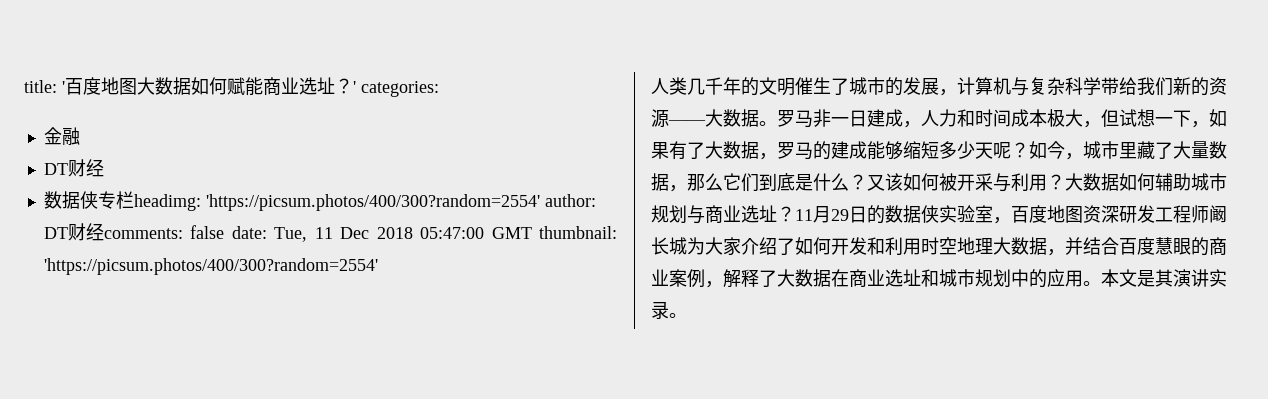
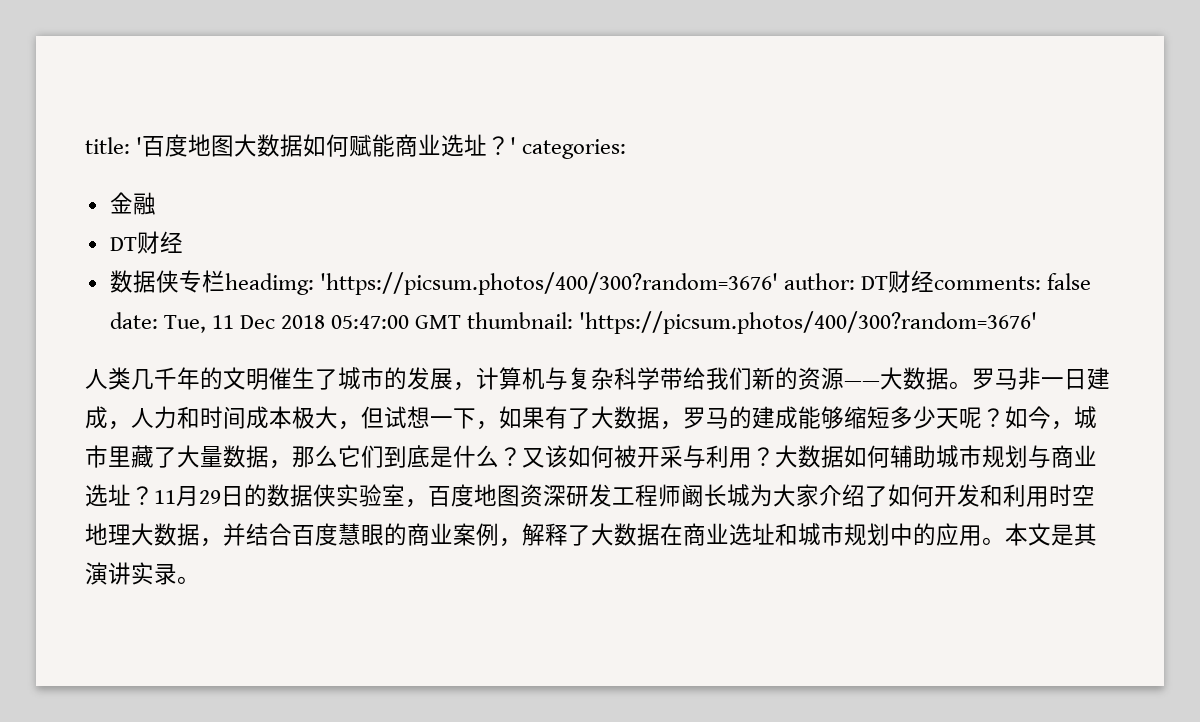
- 数据侠专栏headimg: 'https://picsum.photos/400/300?random=2554' author: DT财经comments: false date: Tue, 11 Dec 2018 05:47:00 GMT thumbnail: 'https://picsum.photos/400/300?random=2554'
+ 数据侠专栏headimg: 'https://picsum.photos/400/300?random=3676' author: DT财经comments: false date: Tue, 11 Dec 2018 05:47:00 GMT thumbnail: 'https://picsum.photos/400/300?random=3676'

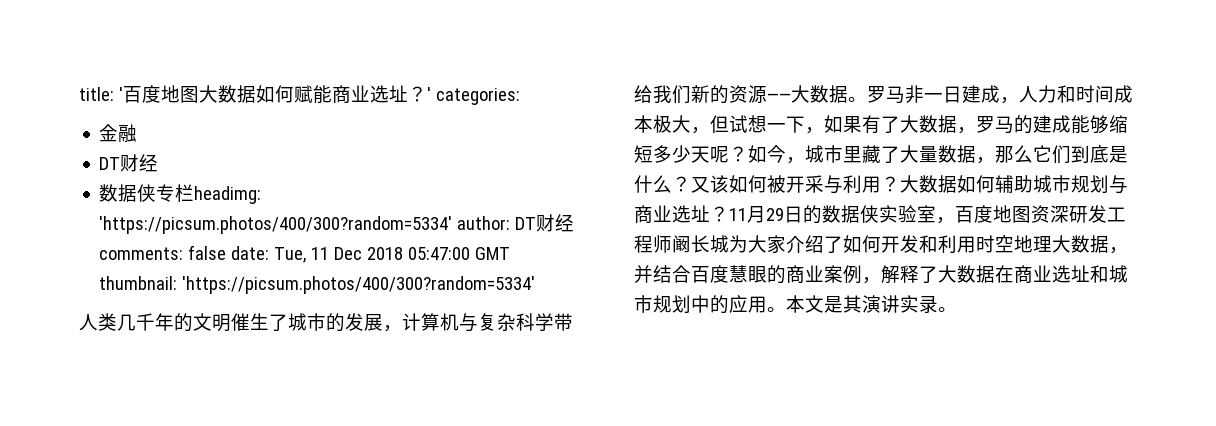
- 数据侠专栏headimg: 'https://picsum.photos/400/300?random=3676' author: DT财经comments: false date: Tue, 11 Dec 2018 05:47:00 GMT thumbnail: 'https://picsum.photos/400/300?random=3676'
+ 数据侠专栏headimg: 'https://picsum.photos/400/300?random=5334' author: DT财经comments: false date: Tue, 11 Dec 2018 05:47:00 GMT thumbnail: 'https://picsum.photos/400/300?random=5334'

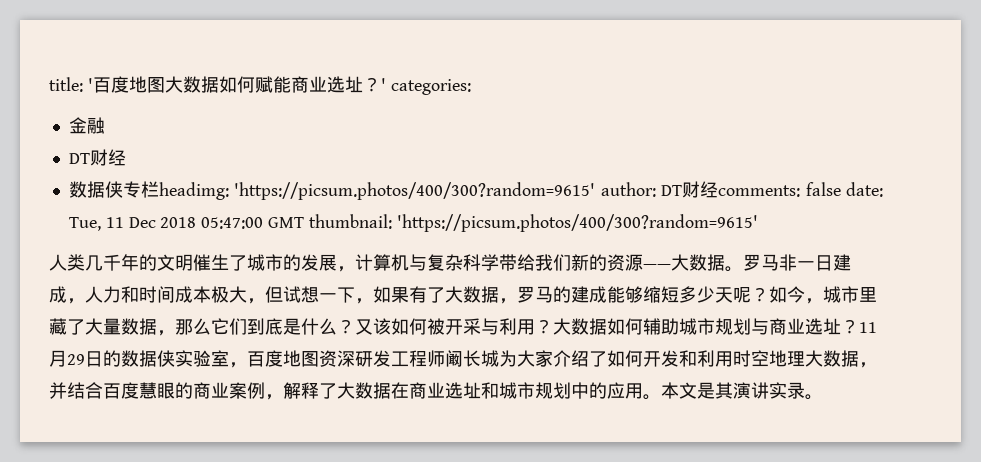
- 数据侠专栏headimg: 'https://picsum.photos/400/300?random=5334' author: DT财经comments: false date: Tue, 11 Dec 2018 05:47:00 GMT thumbnail: 'https://picsum.photos/400/300?random=5334'
+ 数据侠专栏headimg: 'https://picsum.photos/400/300?random=9615' author: DT财经comments: false date: Tue, 11 Dec 2018 05:47:00 GMT thumbnail: 'https://picsum.photos/400/300?random=9615'

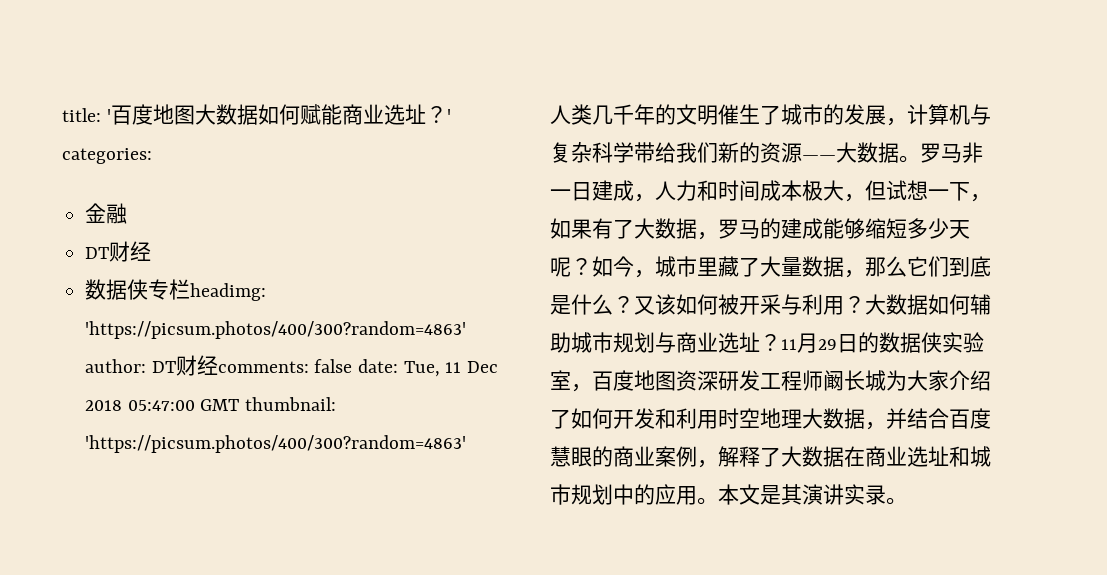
- 数据侠专栏headimg: 'https://picsum.photos/400/300?random=9615' author: DT财经comments: false date: Tue, 11 Dec 2018 05:47:00 GMT thumbnail: 'https://picsum.photos/400/300?random=9615'
+ 数据侠专栏headimg: 'https://picsum.photos/400/300?random=4863' author: DT财经comments: false date: Tue, 11 Dec 2018 05:47:00 GMT thumbnail: 'https://picsum.photos/400/300?random=4863'

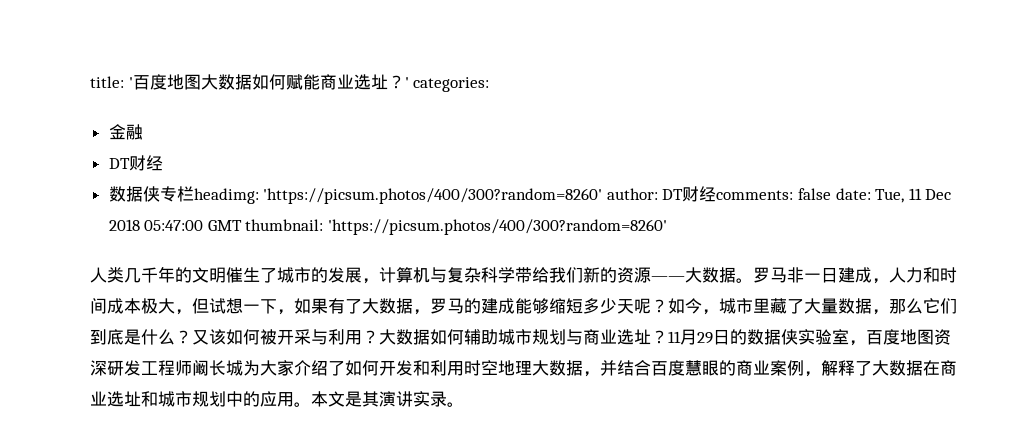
- 数据侠专栏headimg: 'https://picsum.photos/400/300?random=4863' author: DT财经comments: false date: Tue, 11 Dec 2018 05:47:00 GMT thumbnail: 'https://picsum.photos/400/300?random=4863'
+ 数据侠专栏headimg: 'https://picsum.photos/400/300?random=8260' author: DT财经comments: false date: Tue, 11 Dec 2018 05:47:00 GMT thumbnail: 'https://picsum.photos/400/300?random=8260'

